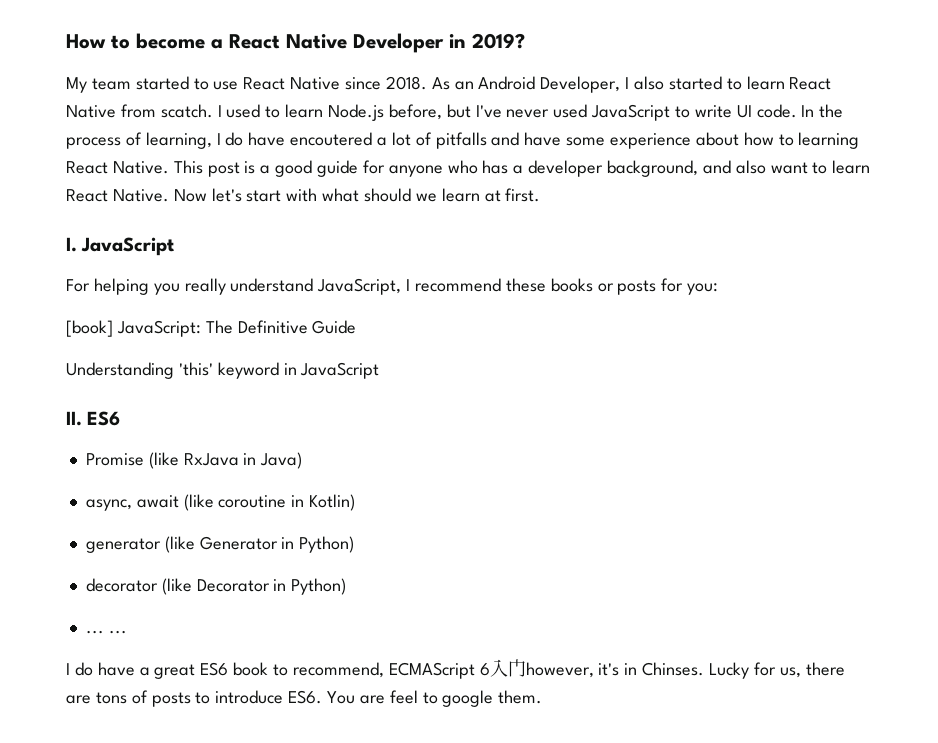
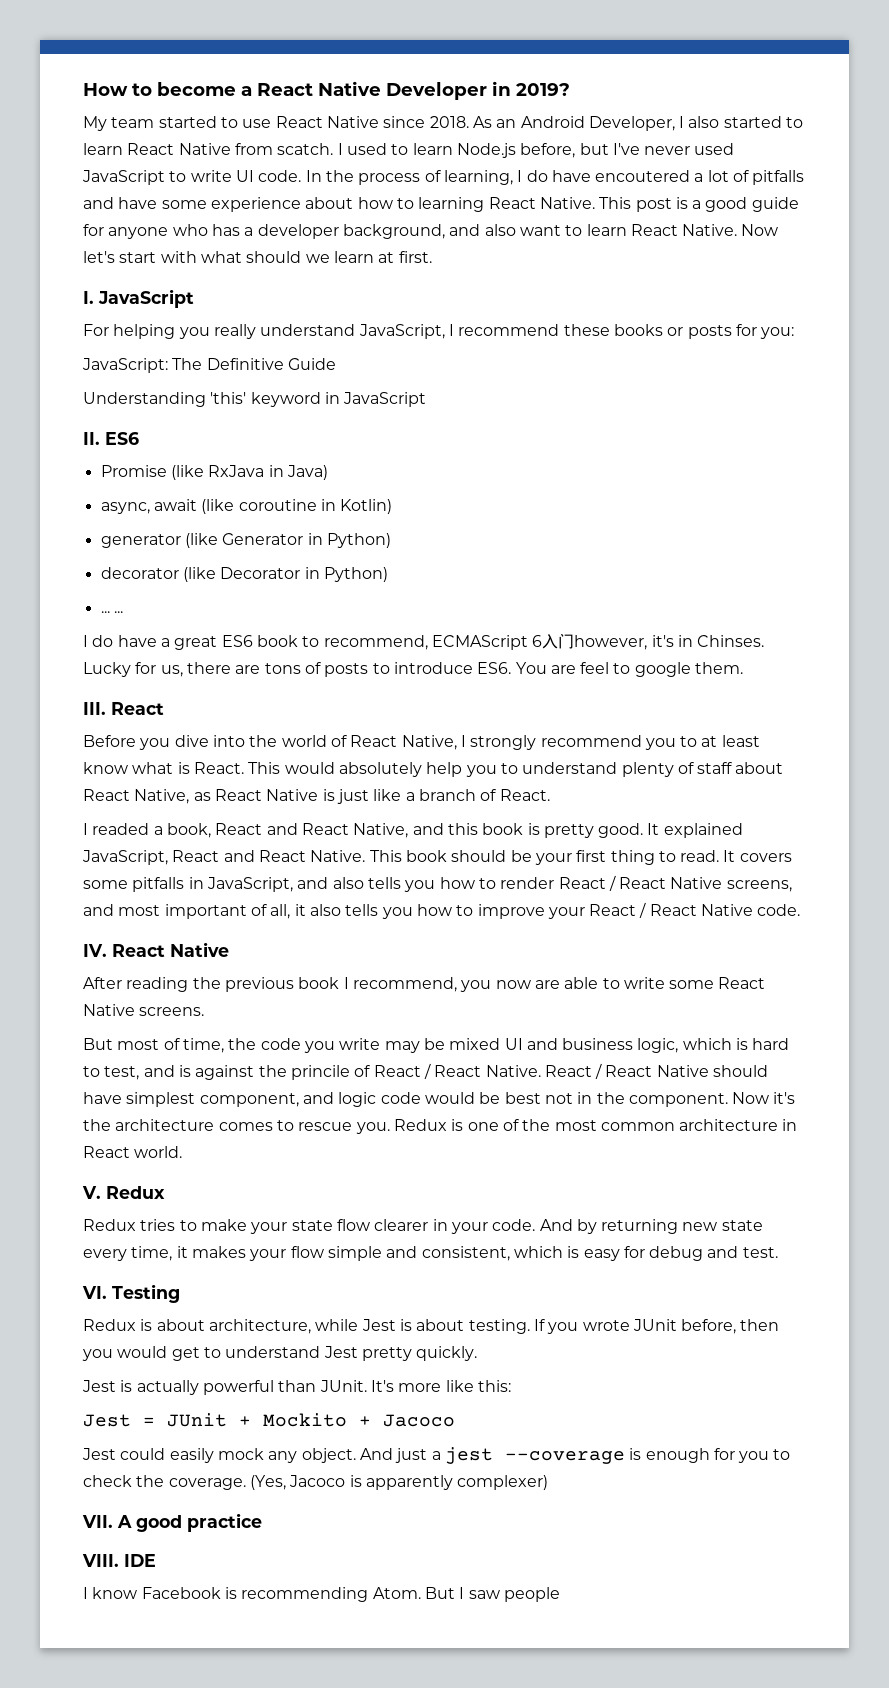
- [book] JavaScript: The Definitive Guide
+ JavaScript: The Definitive Guide
+ III. React
+ Before you dive into the world of React Native, I strongly recommend you to at least know what is React. This would absolutely help you to understand plenty of staff about React Native, as React Native is just like a branch of React.
+ I readed a book, React and React Native, and this book is pretty good. It explained JavaScript, React and React Native. This book should be your first thing to read. It covers some pitfalls in JavaScript, and also tells you how to render React / React Native screens, and most important of all, it also tells you how to improve your React / React Native code.
+ IV. React Native
+ After reading the previous book I recommend, you now are able to write some React Native screens.
+ But most of time, the code you write may be mixed UI and business logic, which is hard to test, and is against the princile of React / React Native. React / React Native should have simplest component, and logic code would be best not in the component. Now it's the architecture comes to rescue you. Redux is one of the most common architecture in React world.
+ V. Redux
+ Redux tries to make your state flow clearer in your code. And by returning new state every time, it makes your flow simple and consistent, which is easy for debug and test.
+ VI. Testing
+ Redux is about architecture, while Jest is about testing. If you wrote JUnit before, then you would get to understand Jest pretty quickly.
+ Jest is actually powerful than JUnit. It's more like this:
+ Jest = JUnit + Mockito + Jacoco
+ Jest could easily mock any object. And just a jest --coverage is enough for you to check the coverage. (Yes, Jacoco is apparently complexer)
+ VII. A good practice
+ VIII. IDE
+ I know Facebook is recommending Atom. But I saw people

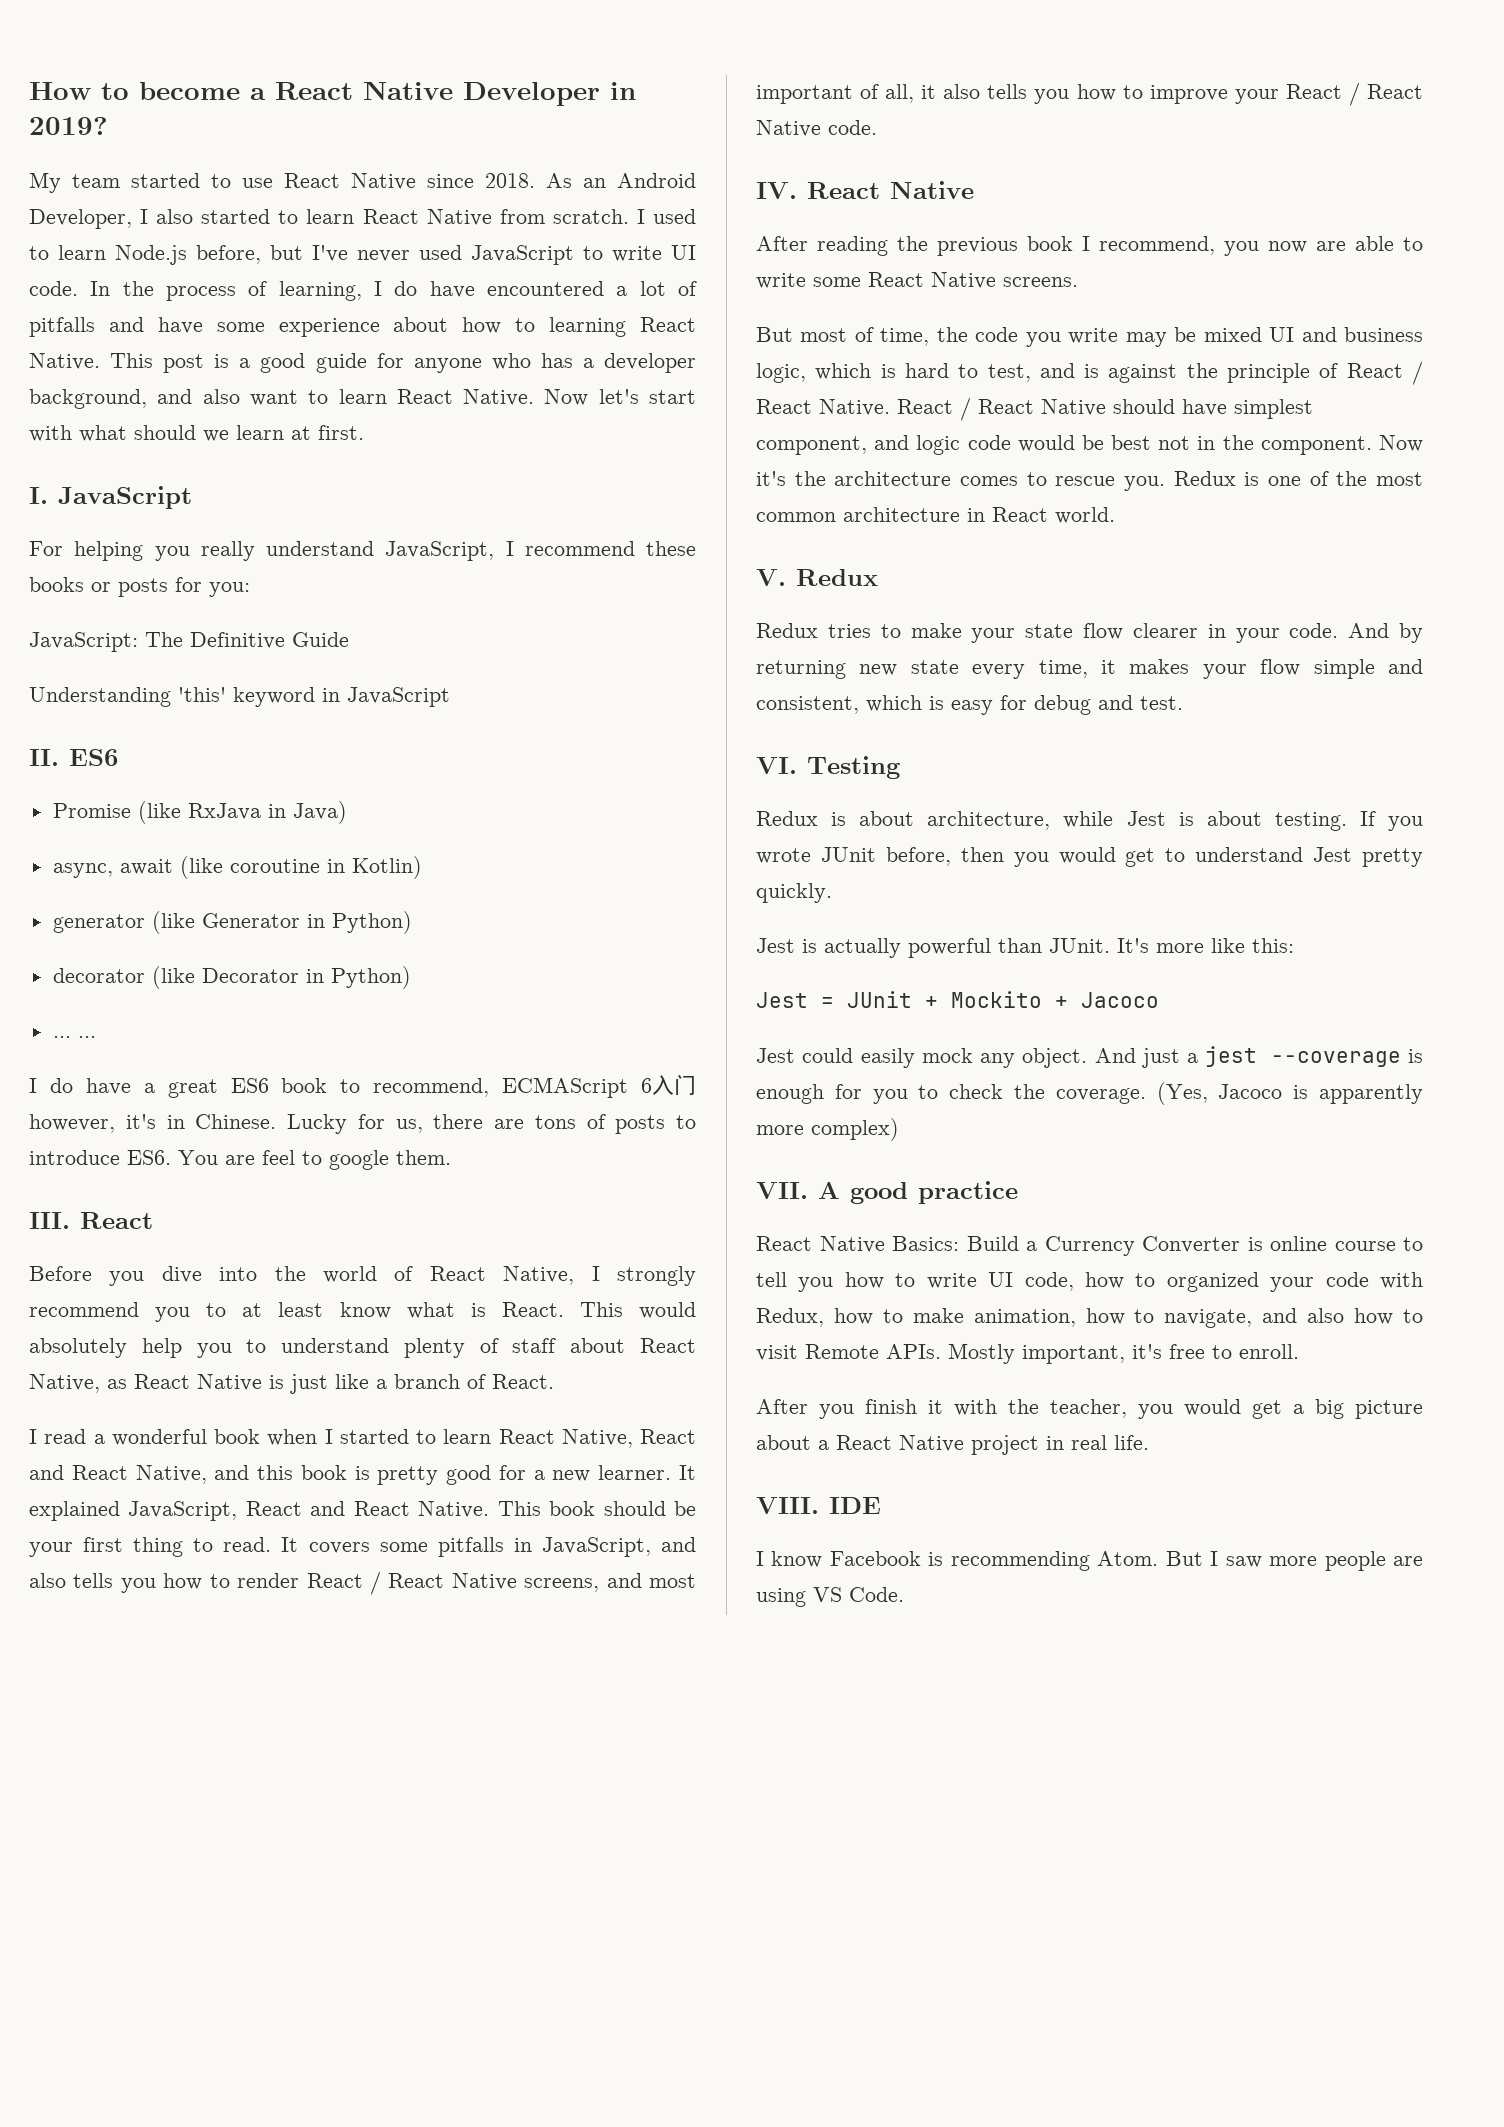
- As an Android Developer, I also started to learn React Native from scatch.
+ As an Android Developer, I also started to learn React Native from scratch.
- In the process of learning, I do have encoutered a lot of pitfalls and have some experience about how to learning React Native.
+ In the process of learning, I do have encountered a lot of pitfalls and have some experience about how to learning React Native.
- I do have a great ES6 book to recommend, ECMAScript 6入门however, it's in Chinses.
+ I do have a great ES6 book to recommend, ECMAScript 6入门however, it's in Chinese.
- I readed a book, React and React Native, and this book is pretty good.
+ I read a wonderful book when I started to learn React Native, React and React Native, and this book is pretty good for a new learner.
- But most of time, the code you write may be mixed UI and business logic, which is hard to test, and is against the princile of React / React Native.
+ But most of time, the code you write may be mixed UI and business logic, which is hard to test, and is against the principle of React / React Native.
- (Yes, Jacoco is apparently complexer)
+ (Yes, Jacoco is apparently more complex)
+ React Native Basics: Build a Currency Converter is online course to tell you how to write UI code, how to organized your code with Redux, how to make animation, how to navigate, and also how to visit Remote APIs. Mostly important, it's free to enroll.
+ After you finish it with the teacher, you would get a big picture about a React Native project in real life.
- But I saw people
+ But I saw more people are using VS Code.

